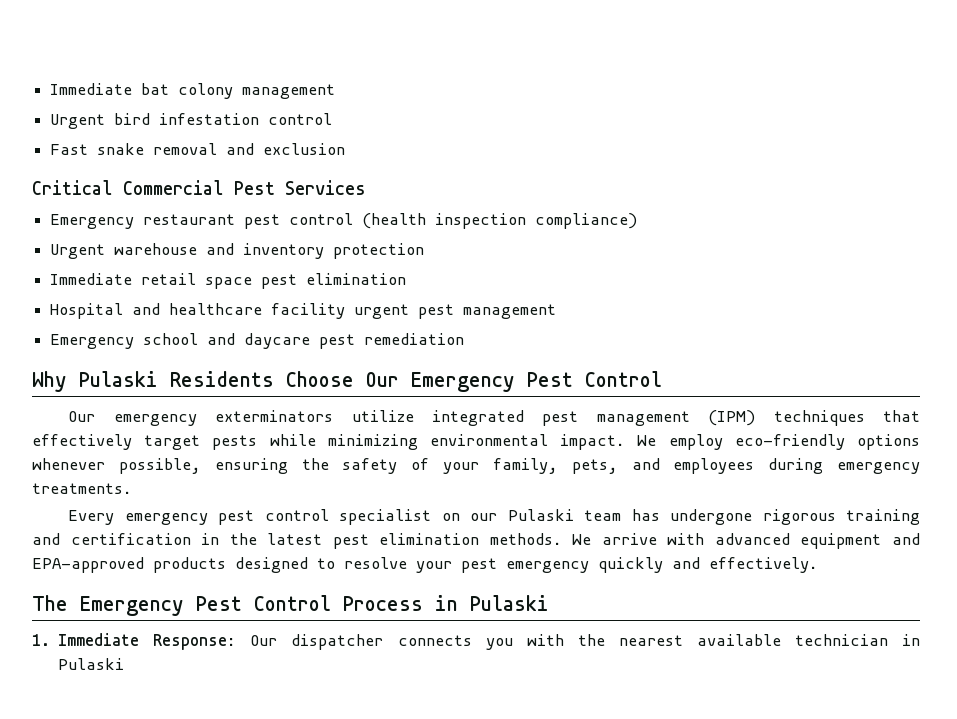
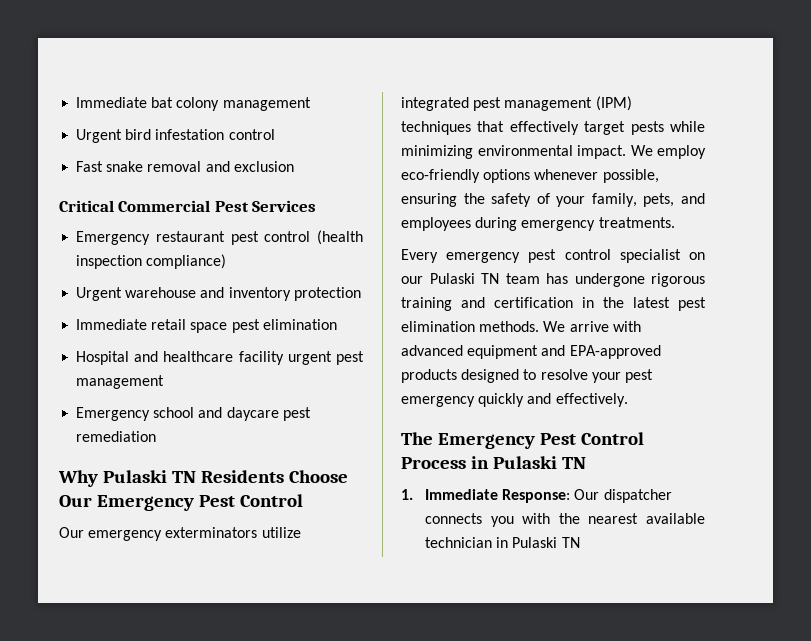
- Why Pulaski Residents Choose Our Emergency Pest Control
+ Why Pulaski TN Residents Choose Our Emergency Pest Control
- Every emergency pest control specialist on our Pulaski team has undergone rigorous training and certification in the latest pest elimination methods.
+ Every emergency pest control specialist on our Pulaski TN team has undergone rigorous training and certification in the latest pest elimination methods.
- The Emergency Pest Control Process in Pulaski
+ The Emergency Pest Control Process in Pulaski TN
- 1. Immediate Response: Our dispatcher connects you with the nearest available technician in Pulaski
+ 1. Immediate Response: Our dispatcher connects you with the nearest available technician in Pulaski TN

